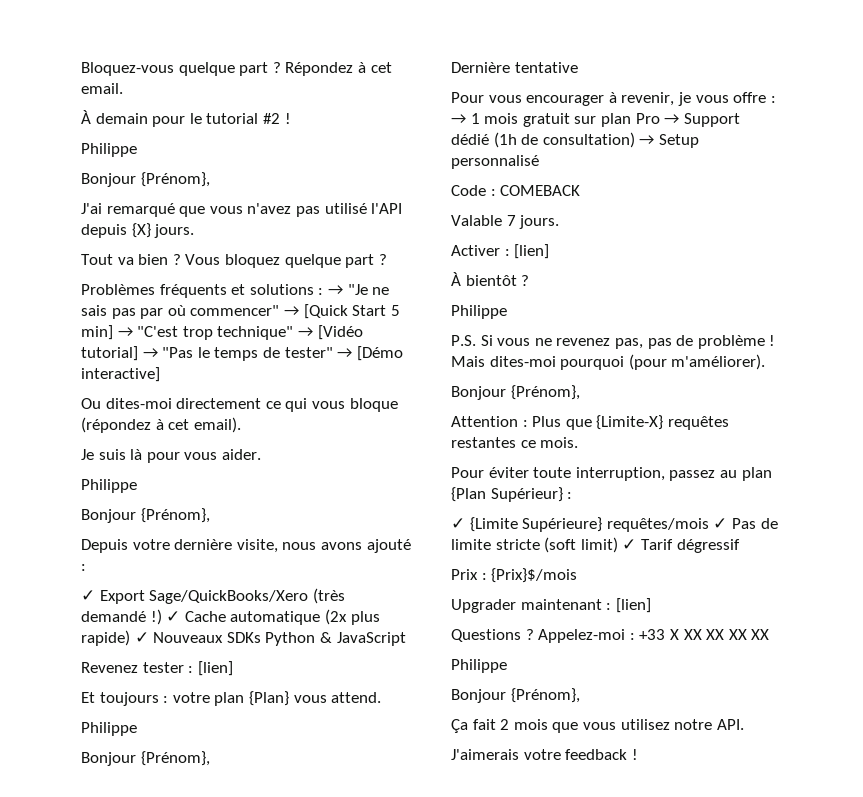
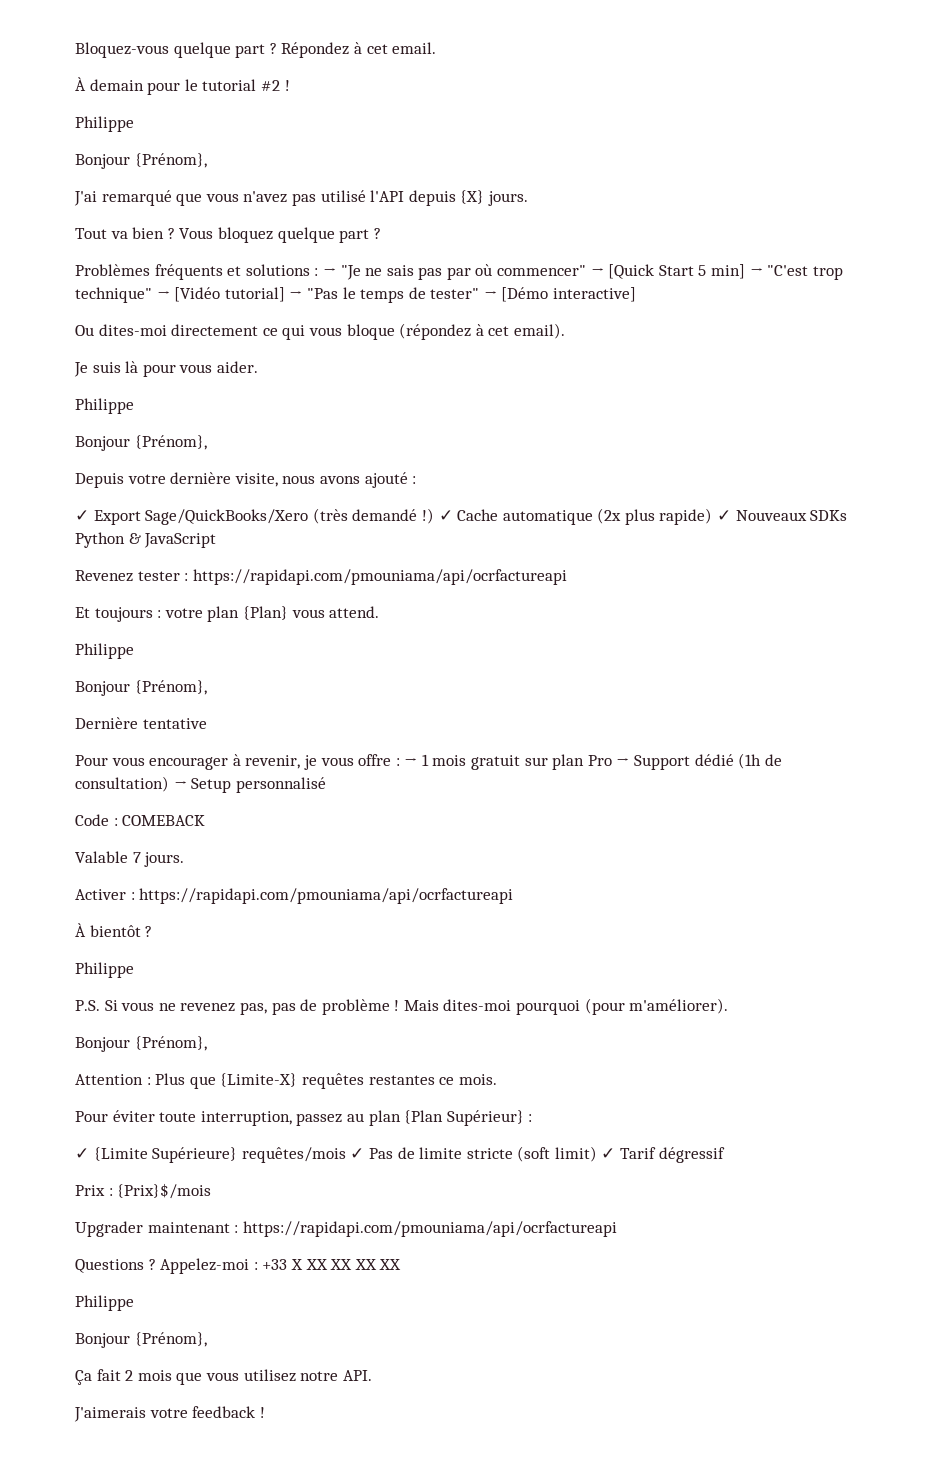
- Revenez tester : [lien]
+ Revenez tester : https://rapidapi.com/pmouniama/api/ocrfactureapi
- Activer : [lien]
+ Activer : https://rapidapi.com/pmouniama/api/ocrfactureapi
- Upgrader maintenant : [lien]
+ Upgrader maintenant : https://rapidapi.com/pmouniama/api/ocrfactureapi

